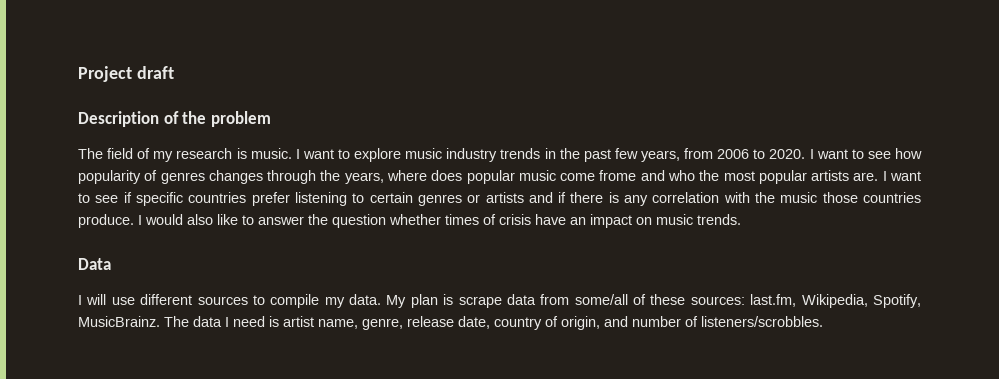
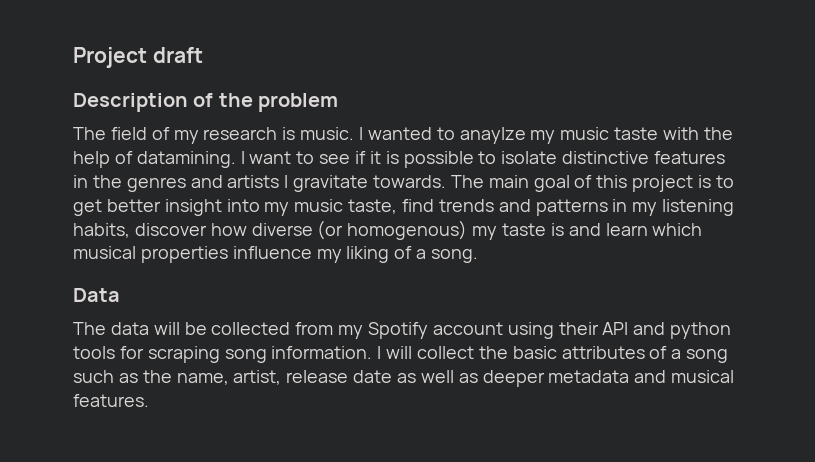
- I want to explore music industry trends in the past few years, from 2006 to 2020. I want to see how popularity of genres changes through the years, where does popular music come frome and who the most popular artists are.
+ I wanted to anaylze my music taste with the help of datamining.
- I want to see if specific countries prefer listening to certain genres or artists and if there is any correlation with the music those countries produce. I would also like to answer the question whether times of crisis have an impact on music trends.
+ I want to see if it is possible to isolate distinctive features in the genres and artists I gravitate towards. The main goal of this project is to get better insight into my music taste, find trends and patterns in my listening habits, discover how diverse (or homogenous) my taste is and learn which musical properties influence my liking of a song.
  Data
- I will use different sources to compile my data. My plan is scrape data from some/all of these sources: last.fm, Wikipedia, Spotify, MusicBrainz. The data I need is artist name, genre, release date, country of origin, and number of listeners/scrobbles.
+ The data will be collected from my Spotify account using their API and python tools for scraping song information. I will collect the basic attributes of a song such as the name, artist, release date as well as deeper metadata and musical features.

